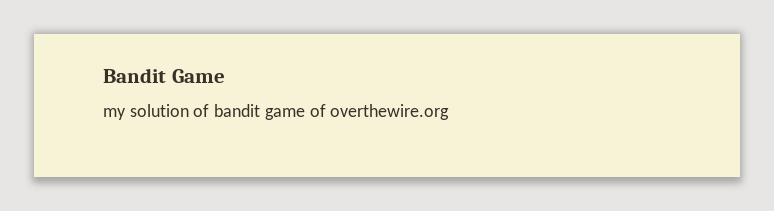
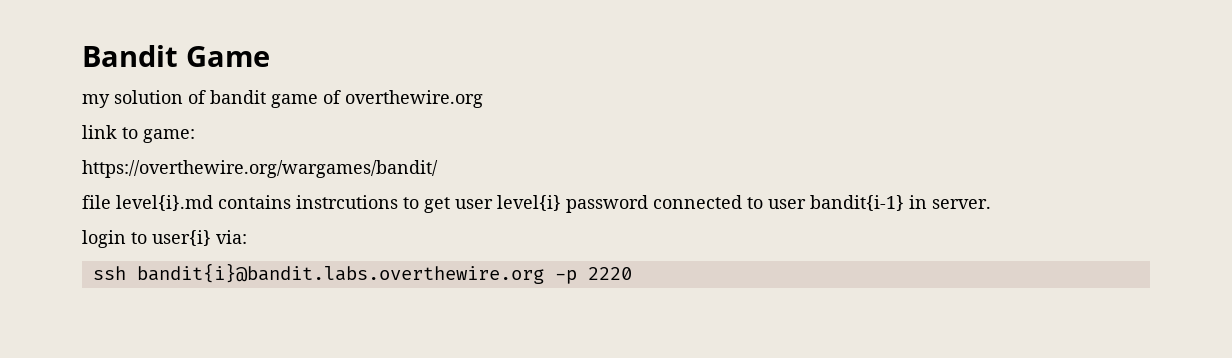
+ link to game:
+ https://overthewire.org/wargames/bandit/
+ file level{i}.md contains instrcutions to get user level{i} password connected to user bandit{i-1} in server.
+ login to user{i} via:
+ ssh bandit{i}@bandit.labs.overthewire.org -p 2220

